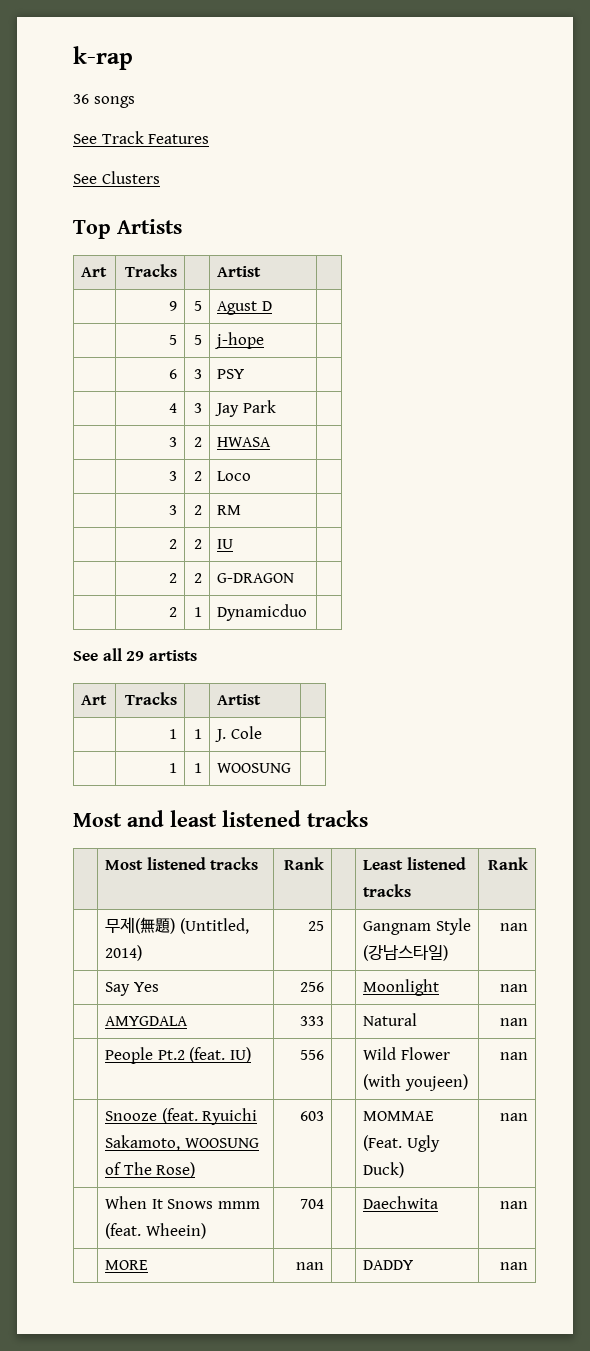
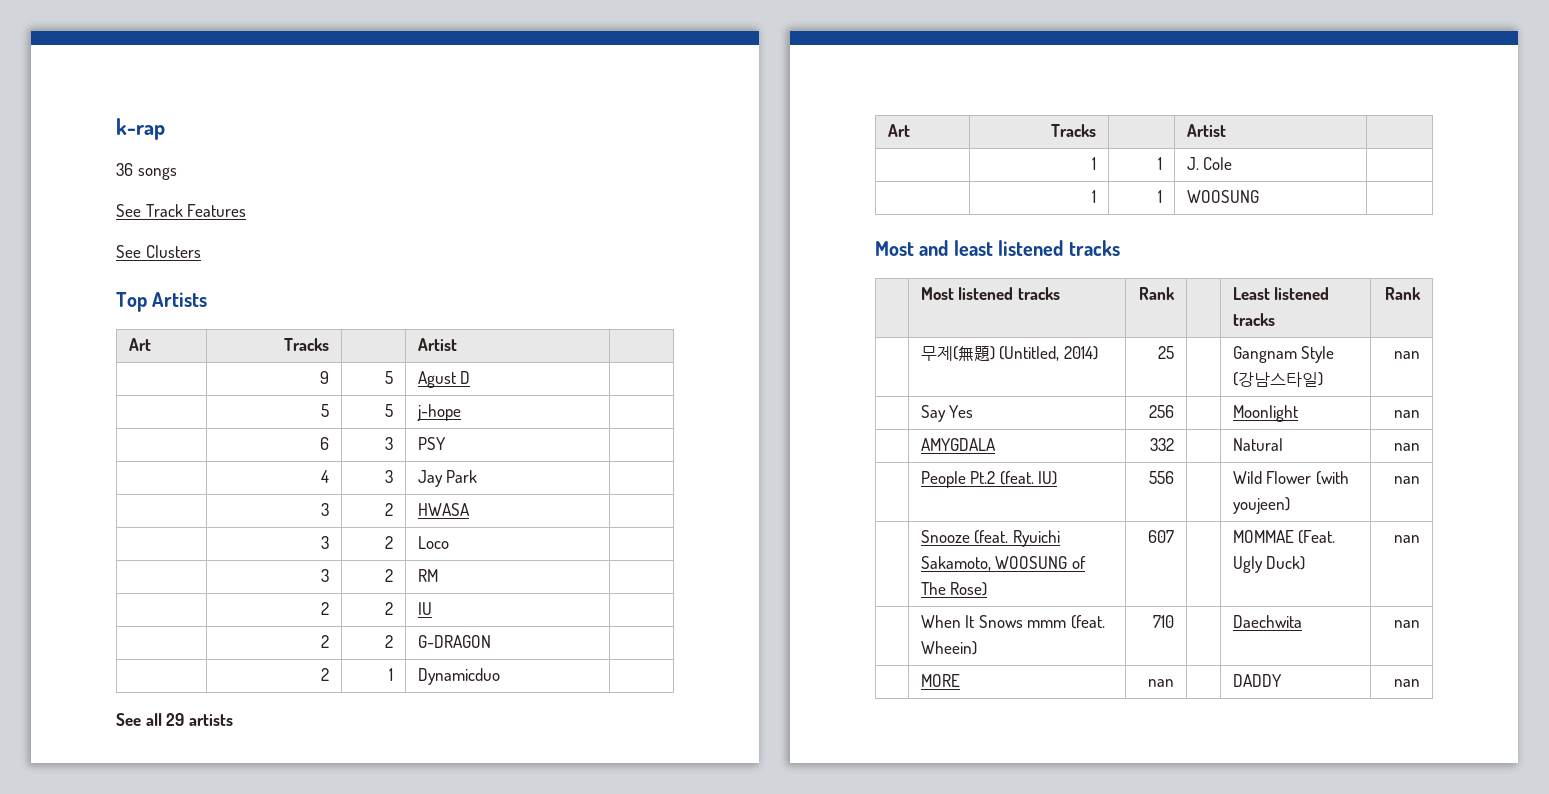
- | AMYGDALA | 333 | | Natural | nan
+ | AMYGDALA | 332 | | Natural | nan
- | Snooze (feat. Ryuichi Sakamoto, WOOSUNG of The Rose) | 603 | | MOMMAE (Feat. Ugly Duck) | nan
+ | Snooze (feat. Ryuichi Sakamoto, WOOSUNG of The Rose) | 607 | | MOMMAE (Feat. Ugly Duck) | nan
- | When It Snows mmm (feat. Wheein) | 704 | | Daechwita | nan
+ | When It Snows mmm (feat. Wheein) | 710 | | Daechwita | nan

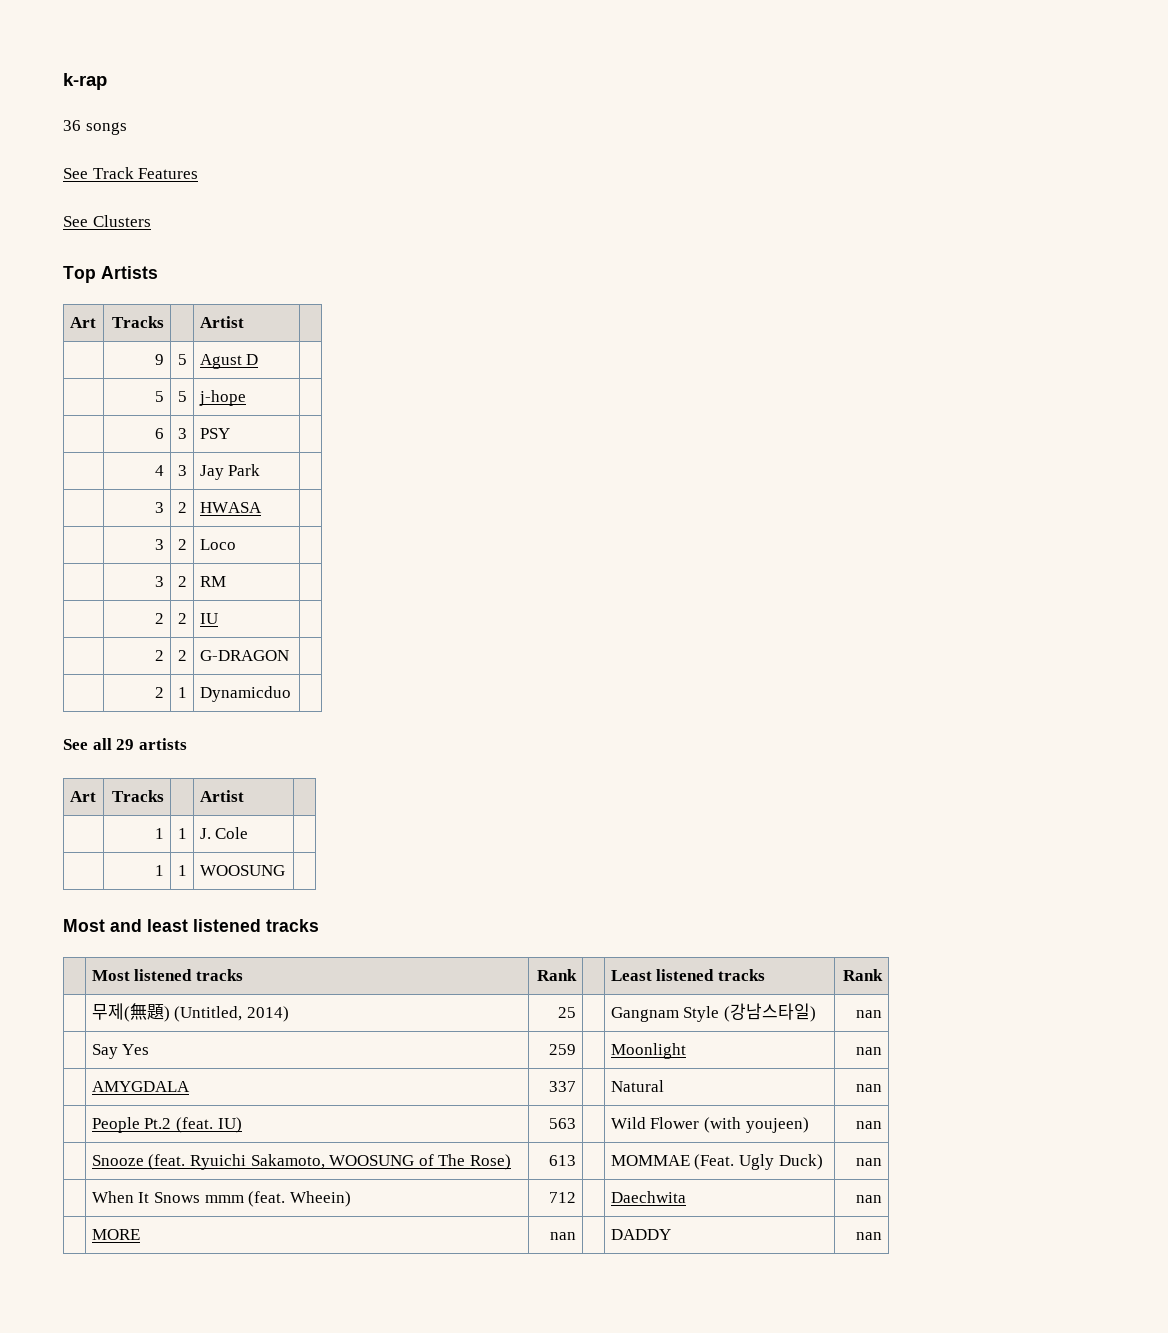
- | Say Yes | 256 | | Moonlight | nan
+ | Say Yes | 259 | | Moonlight | nan
- | AMYGDALA | 332 | | Natural | nan
+ | AMYGDALA | 337 | | Natural | nan
- | People Pt.2 (feat. IU) | 556 | | Wild Flower (with youjeen) | nan
+ | People Pt.2 (feat. IU) | 563 | | Wild Flower (with youjeen) | nan
- | Snooze (feat. Ryuichi Sakamoto, WOOSUNG of The Rose) | 607 | | MOMMAE (Feat. Ugly Duck) | nan
+ | Snooze (feat. Ryuichi Sakamoto, WOOSUNG of The Rose) | 613 | | MOMMAE (Feat. Ugly Duck) | nan
- | When It Snows mmm (feat. Wheein) | 710 | | Daechwita | nan
+ | When It Snows mmm (feat. Wheein) | 712 | | Daechwita | nan

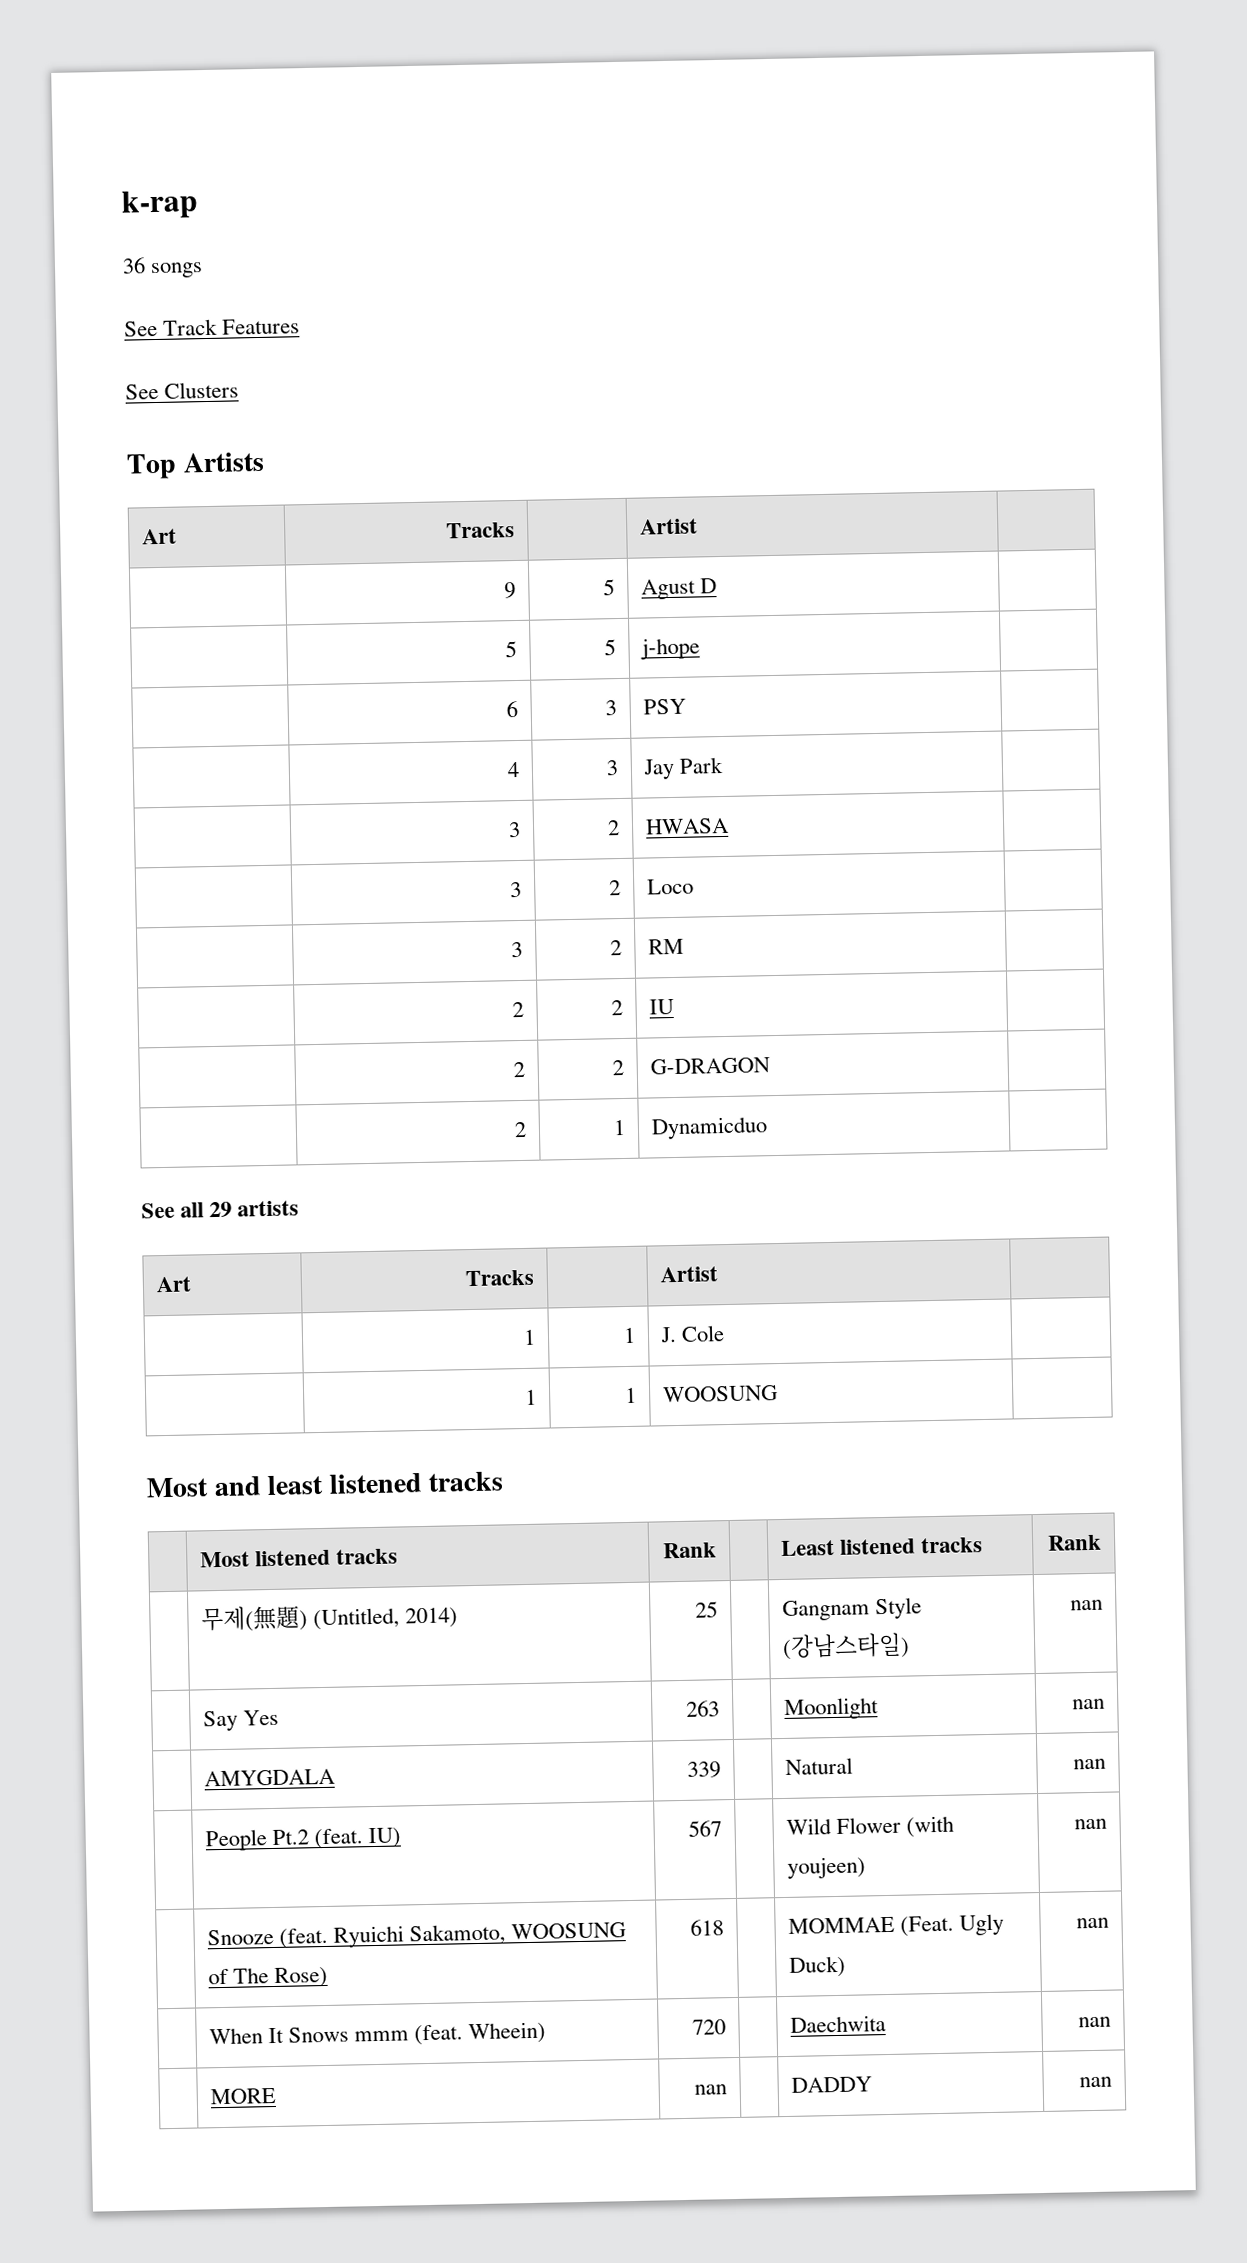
- | Say Yes | 259 | | Moonlight | nan
+ | Say Yes | 263 | | Moonlight | nan
- | AMYGDALA | 337 | | Natural | nan
+ | AMYGDALA | 339 | | Natural | nan
- | People Pt.2 (feat. IU) | 563 | | Wild Flower (with youjeen) | nan
+ | People Pt.2 (feat. IU) | 567 | | Wild Flower (with youjeen) | nan
- | Snooze (feat. Ryuichi Sakamoto, WOOSUNG of The Rose) | 613 | | MOMMAE (Feat. Ugly Duck) | nan
+ | Snooze (feat. Ryuichi Sakamoto, WOOSUNG of The Rose) | 618 | | MOMMAE (Feat. Ugly Duck) | nan
- | When It Snows mmm (feat. Wheein) | 712 | | Daechwita | nan
+ | When It Snows mmm (feat. Wheein) | 720 | | Daechwita | nan

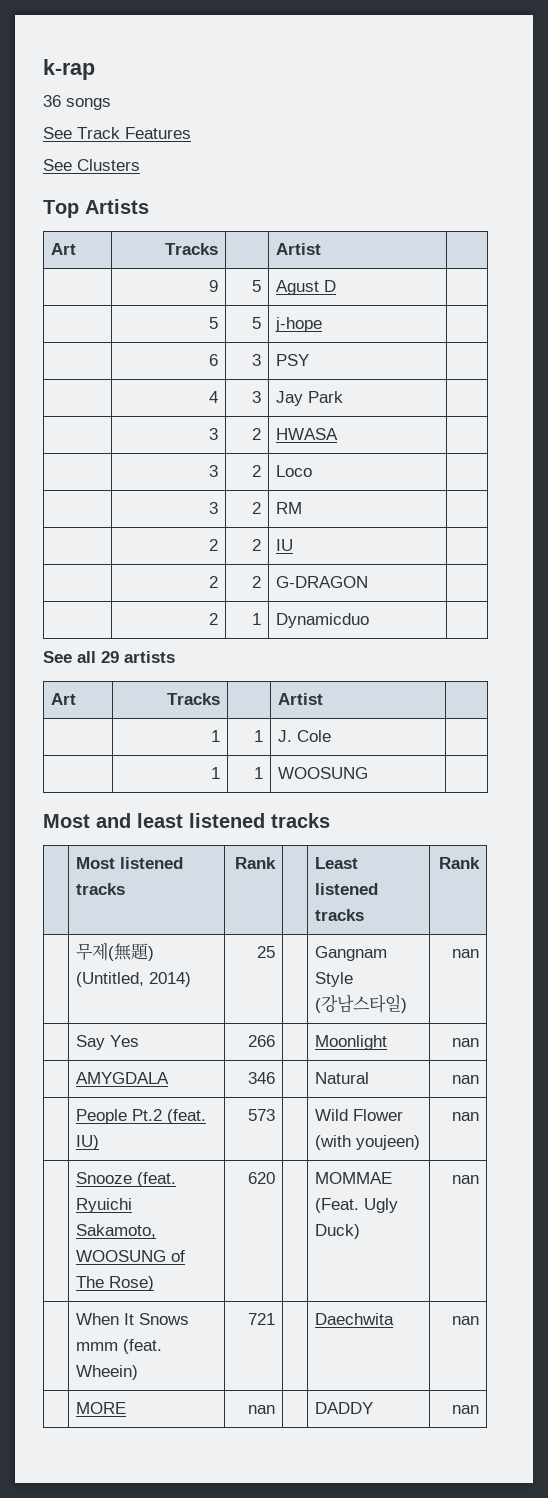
- | Say Yes | 263 | | Moonlight | nan
+ | Say Yes | 266 | | Moonlight | nan
- | AMYGDALA | 339 | | Natural | nan
+ | AMYGDALA | 346 | | Natural | nan
- | People Pt.2 (feat. IU) | 567 | | Wild Flower (with youjeen) | nan
+ | People Pt.2 (feat. IU) | 573 | | Wild Flower (with youjeen) | nan
- | Snooze (feat. Ryuichi Sakamoto, WOOSUNG of The Rose) | 618 | | MOMMAE (Feat. Ugly Duck) | nan
+ | Snooze (feat. Ryuichi Sakamoto, WOOSUNG of The Rose) | 620 | | MOMMAE (Feat. Ugly Duck) | nan
- | When It Snows mmm (feat. Wheein) | 720 | | Daechwita | nan
+ | When It Snows mmm (feat. Wheein) | 721 | | Daechwita | nan

